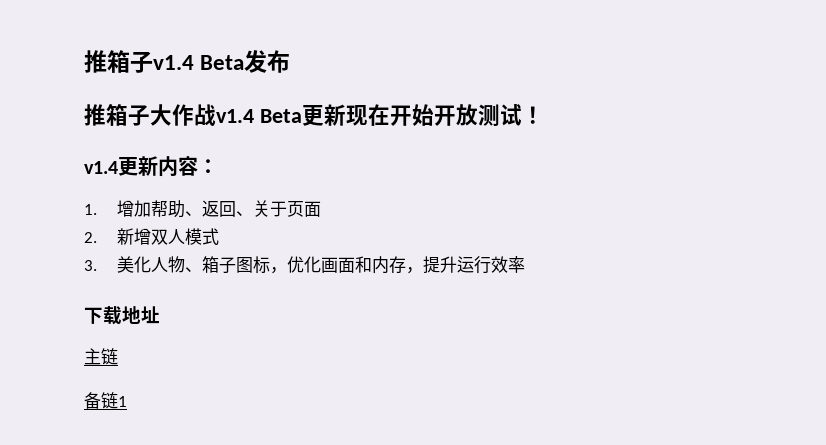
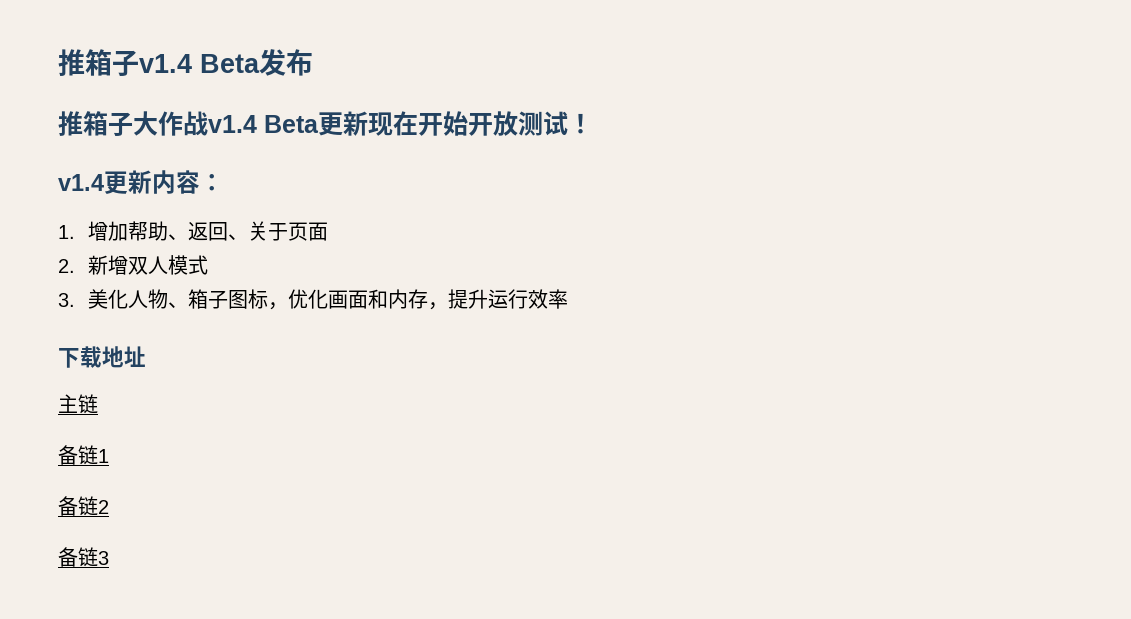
+ 备链2
+ 备链3

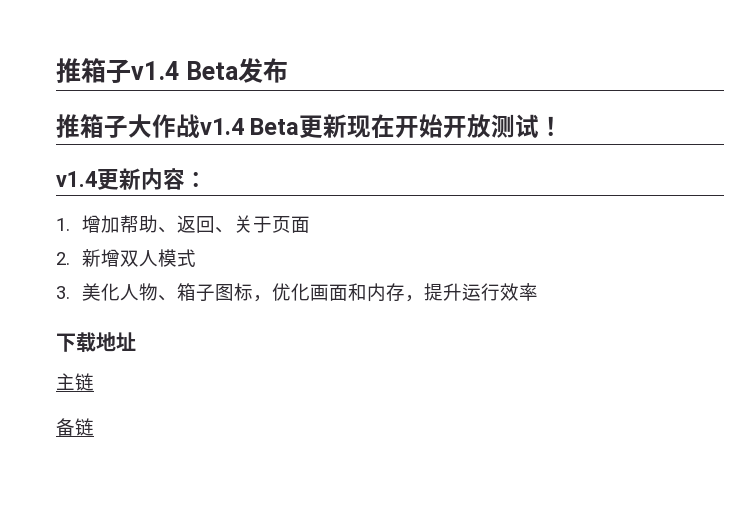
- 备链1
- 备链2
- 备链3
+ 备链

